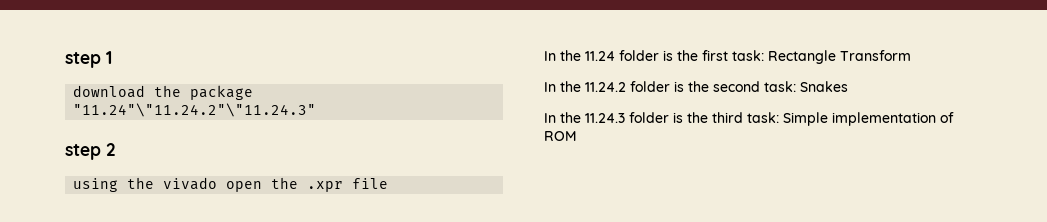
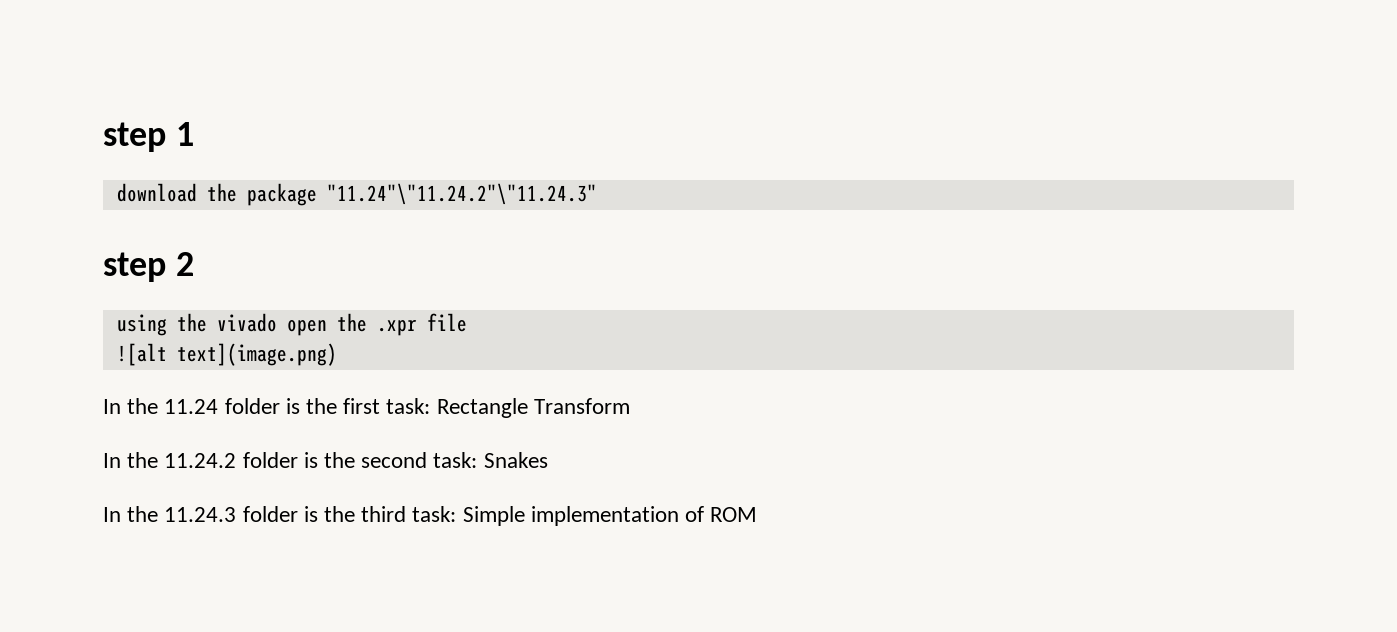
+ ![alt text](image.png)

